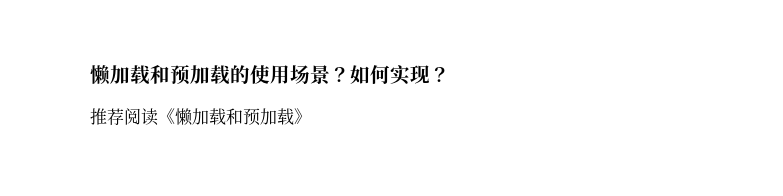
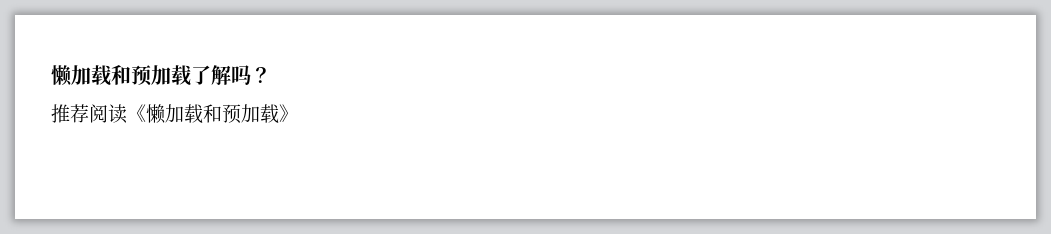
- 懒加载和预加载的使用场景？如何实现？
+ 懒加载和预加载了解吗？

